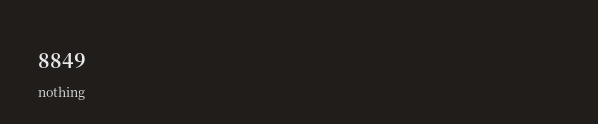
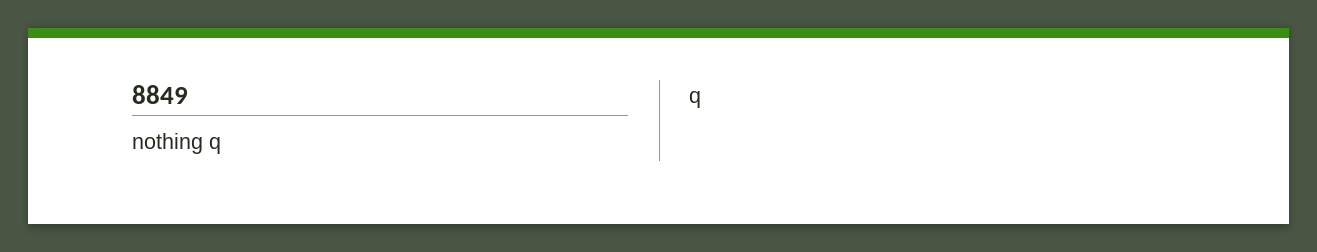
- nothing
+ nothing q
+ q

